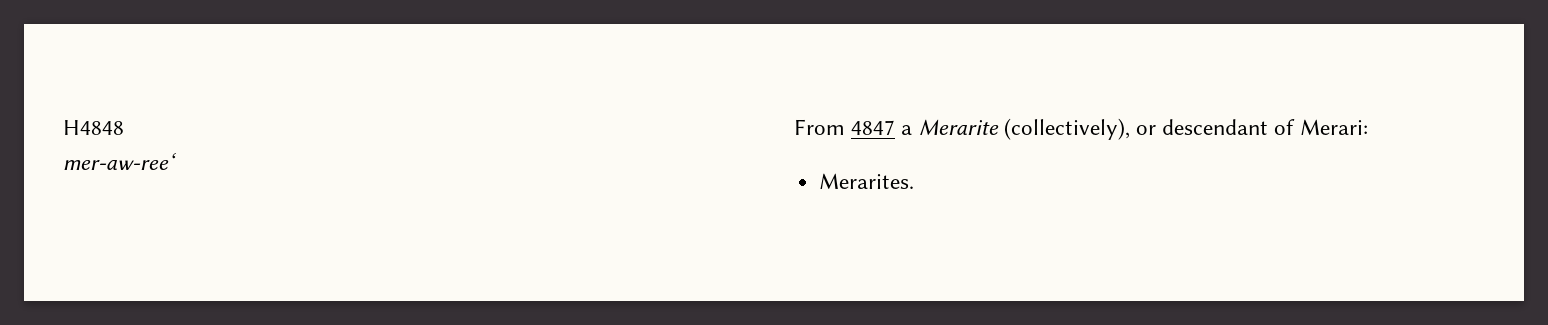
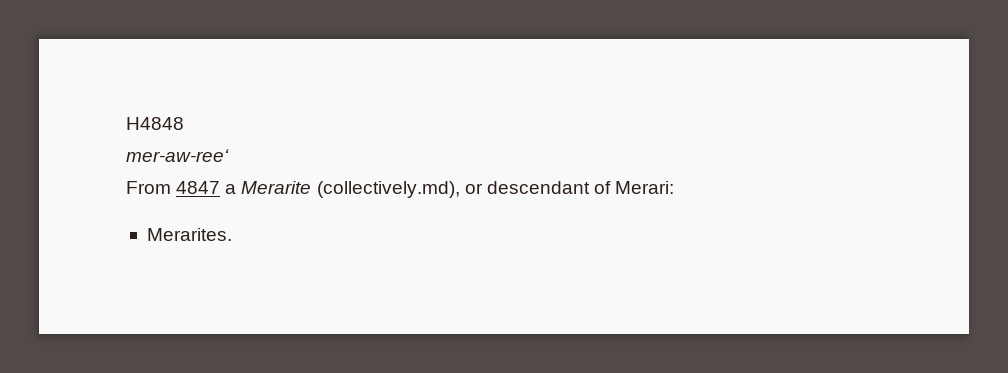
- From 4847 a Merarite (collectively), or descendant of Merari:
+ From 4847 a Merarite (collectively.md), or descendant of Merari:

